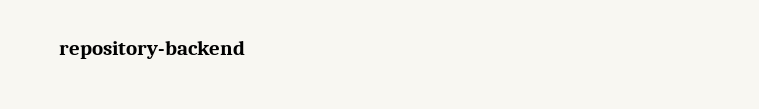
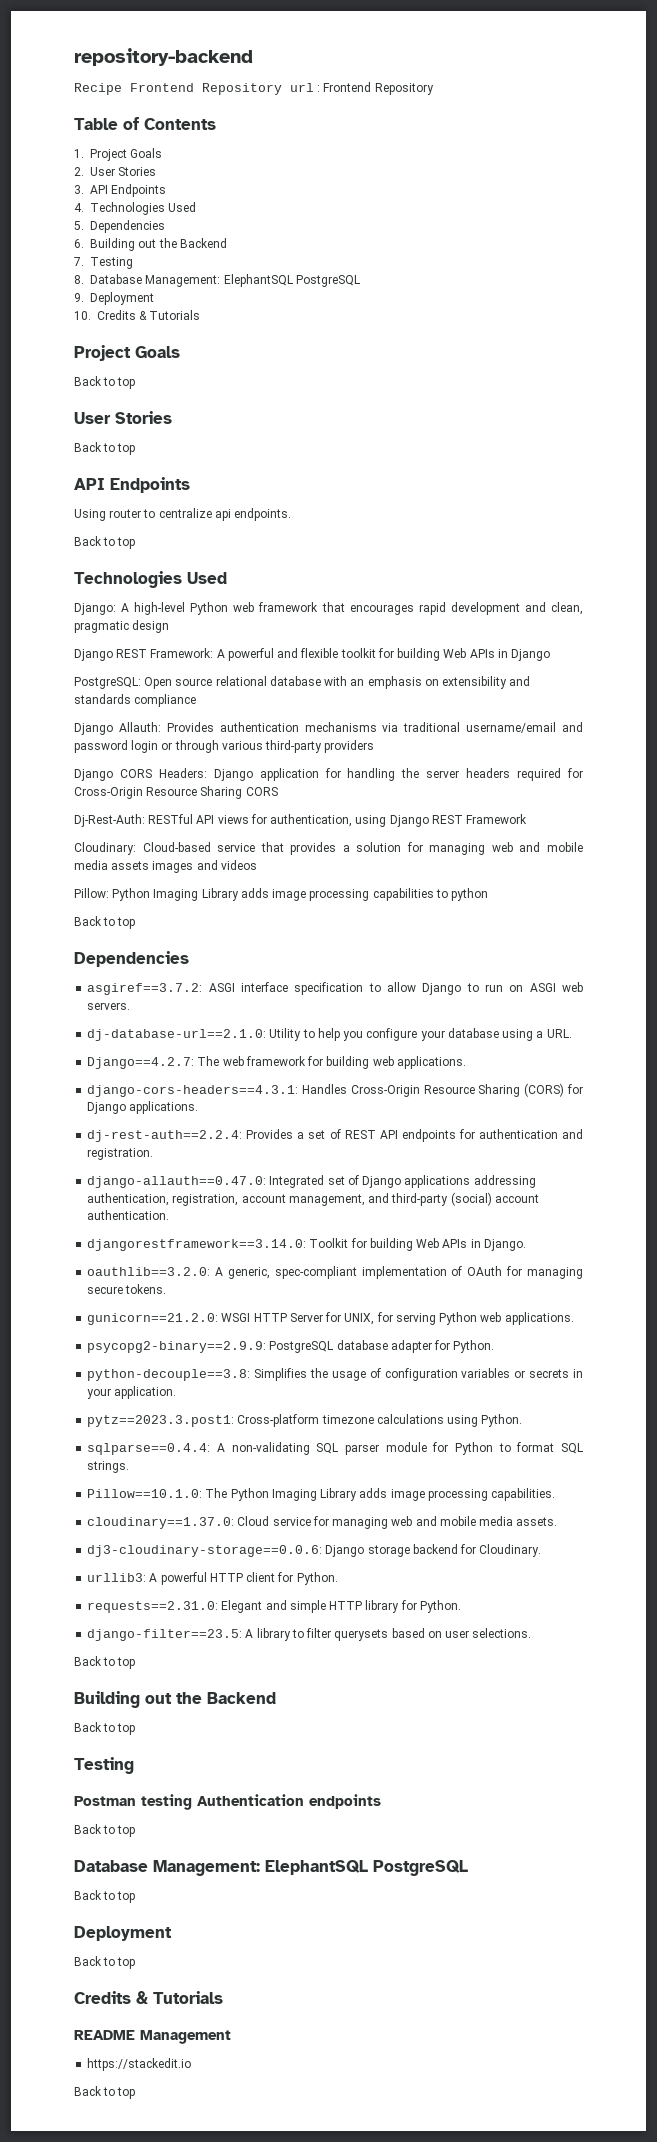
+ Recipe Frontend Repository url : Frontend Repository
+ Table of Contents
+ 1. Project Goals
+ 2. User Stories
+ 3. API Endpoints
+ 4. Technologies Used
+ 5. Dependencies
+ 6. Building out the Backend
+ 7. Testing
+ 8. Database Management: ElephantSQL PostgreSQL
+ 9. Deployment
+ 10. Credits & Tutorials
+ Project Goals
+ Back to top
+ User Stories
+ Back to top
+ API Endpoints
+ Using router to centralize api endpoints.
+ Back to top
+ Technologies Used
+ Django: A high-level Python web framework that encourages rapid development and clean, pragmatic design
+ Django REST Framework: A powerful and flexible toolkit for building Web APIs in Django
+ PostgreSQL: Open source relational database with an emphasis on extensibility and standards compliance
+ Django Allauth: Provides authentication mechanisms via traditional username/email and password login or through various third-party providers
+ Django CORS Headers: Django application for handling the server headers required for Cross-Origin Resource Sharing CORS
+ Dj-Rest-Auth: RESTful API views for authentication, using Django REST Framework
+ Cloudinary: Cloud-based service that provides a solution for managing web and mobile media assets images and videos
+ Pillow: Python Imaging Library adds image processing capabilities to python
+ Back to top
+ Dependencies
+ asgiref==3.7.2: ASGI interface specification to allow Django to run on ASGI web servers.
+ dj-database-url==2.1.0: Utility to help you configure your database using a URL.
+ Django==4.2.7: The web framework for building web applications.
+ django-cors-headers==4.3.1: Handles Cross-Origin Resource Sharing (CORS) for Django applications.
+ dj-rest-auth==2.2.4: Provides a set of REST API endpoints for authentication and registration.
+ django-allauth==0.47.0: Integrated set of Django applications addressing authentication, registration, account management, and third-party (social) account authentication.
+ djangorestframework==3.14.0: Toolkit for building Web APIs in Django.
+ oauthlib==3.2.0: A generic, spec-compliant implementation of OAuth for managing secure tokens.
+ gunicorn==21.2.0: WSGI HTTP Server for UNIX, for serving Python web applications.
+ psycopg2-binary==2.9.9: PostgreSQL database adapter for Python.
+ python-decouple==3.8: Simplifies the usage of configuration variables or secrets in your application.
+ pytz==2023.3.post1: Cross-platform timezone calculations using Python.
+ sqlparse==0.4.4: A non-validating SQL parser module for Python to format SQL strings.
+ Pillow==10.1.0: The Python Imaging Library adds image processing capabilities.
+ cloudinary==1.37.0: Cloud service for managing web and mobile media assets.
+ dj3-cloudinary-storage==0.0.6: Django storage backend for Cloudinary.
+ urllib3: A powerful HTTP client for Python.
+ requests==2.31.0: Elegant and simple HTTP library for Python.
+ django-filter==23.5: A library to filter querysets based on user selections.
+ Back to top
+ Building out the Backend
+ Back to top
+ Testing
+ Postman testing Authentication endpoints
+ Back to top
+ Database Management: ElephantSQL PostgreSQL
+ Back to top
+ Deployment
+ Back to top
+ Credits & Tutorials
+ README Management
+ https://stackedit.io
+ Back to top

